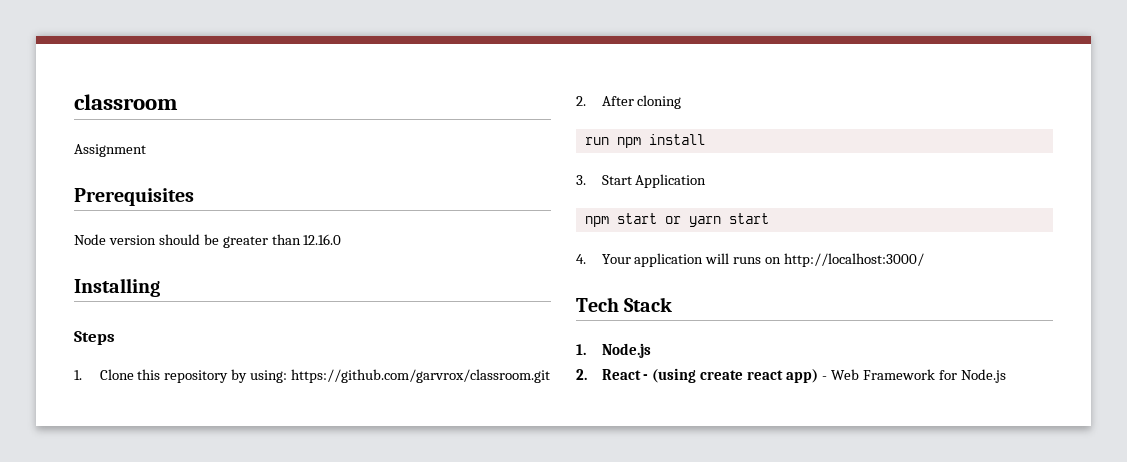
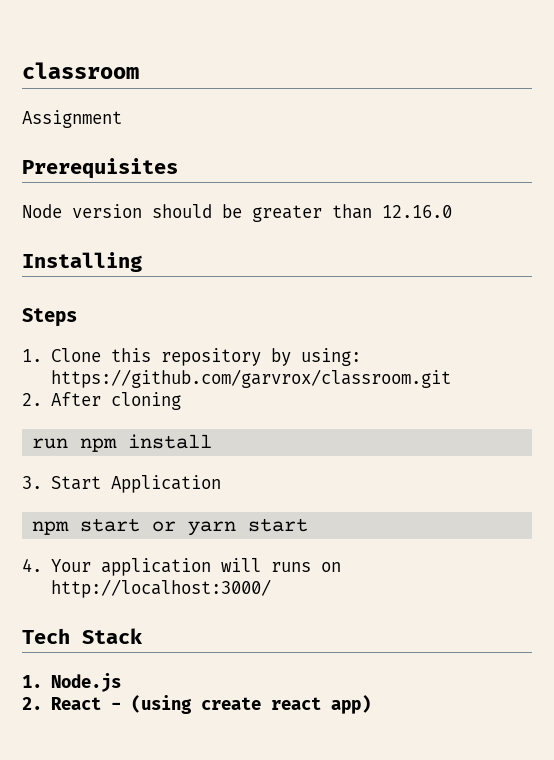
- 2. React - (using create react app) - Web Framework for Node.js
+ 2. React - (using create react app)

